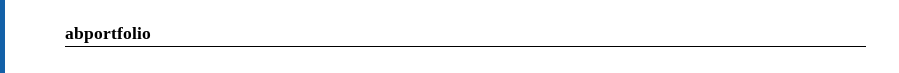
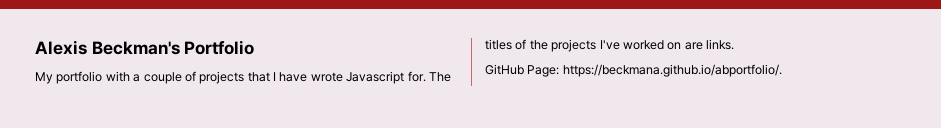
- abportfolio
+ Alexis Beckman's Portfolio
+ My portfolio with a couple of projects that I have wrote Javascript for. The titles of the projects I've worked on are links.
+ GitHub Page: https://beckmana.github.io/abportfolio/.

